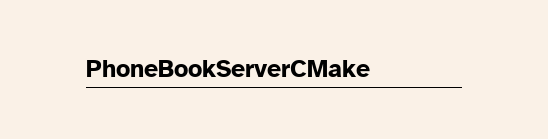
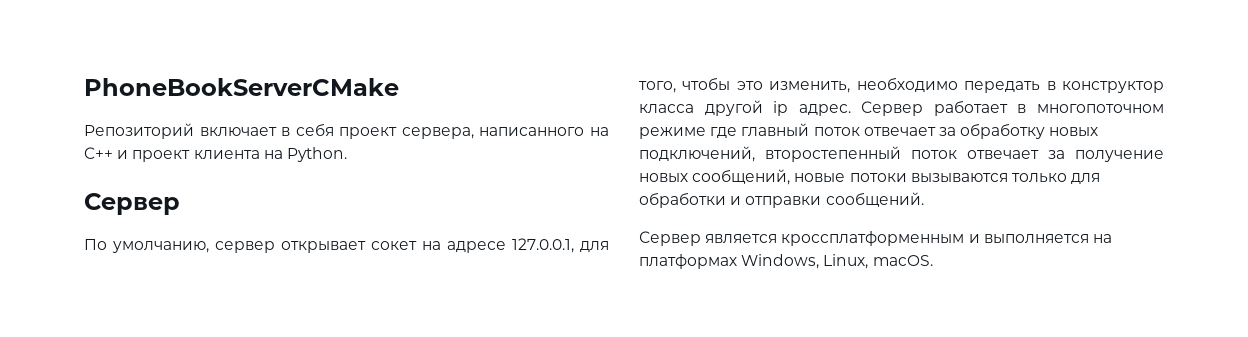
+ Репозиторий включает в себя проект сервера, написанного на C++ и проект клиента на Python.
+ Сервер
+ По умолчанию, сервер открывает сокет на адресе 127.0.0.1, для того, чтобы это изменить, необходимо передать в конструктор класса другой ip адрес. Сервер работает в многопоточном режиме где главный поток отвечает за обработку новых подключений, второстепенный поток отвечает за получение новых сообщений, новые потоки вызываются только для обработки и отправки сообщений.
+ Сервер является кроссплатформенным и выполняется на платформах Windows, Linux, macOS.

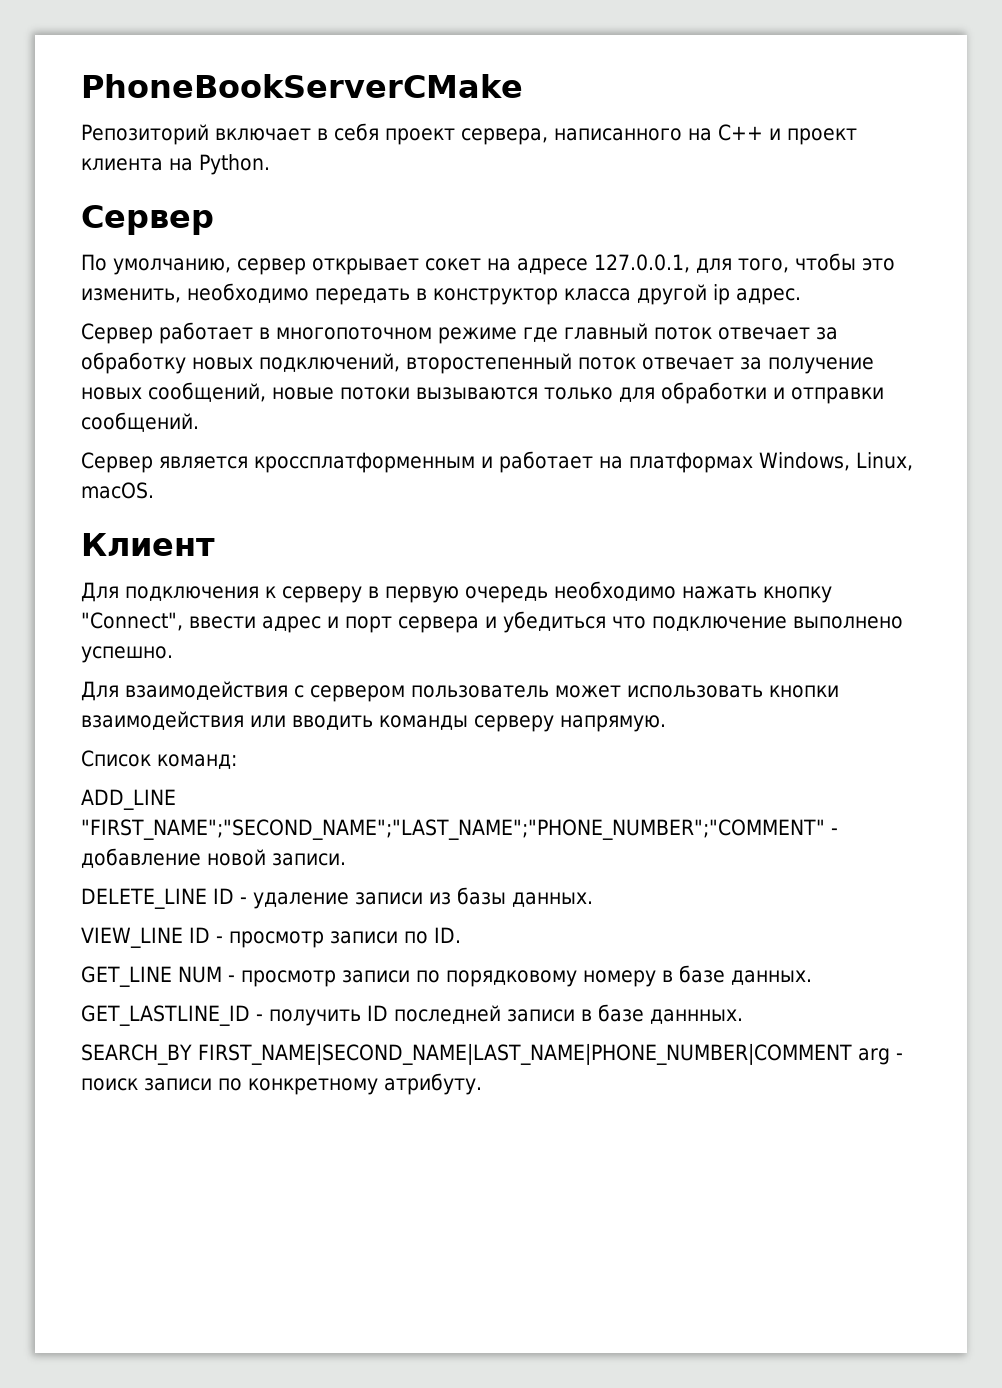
- По умолчанию, сервер открывает сокет на адресе 127.0.0.1, для того, чтобы это изменить, необходимо передать в конструктор класса другой ip адрес. Сервер работает в многопоточном режиме где главный поток отвечает за обработку новых подключений, второстепенный поток отвечает за получение новых сообщений, новые потоки вызываются только для обработки и отправки сообщений.
+ По умолчанию, сервер открывает сокет на адресе 127.0.0.1, для того, чтобы это изменить, необходимо передать в конструктор класса другой ip адрес.
+ Сервер работает в многопоточном режиме где главный поток отвечает за обработку новых подключений, второстепенный поток отвечает за получение новых сообщений, новые потоки вызываются только для обработки и отправки сообщений.
- Сервер является кроссплатформенным и выполняется на платформах Windows, Linux, macOS.
+ Сервер является кроссплатформенным и работает на платформах Windows, Linux, macOS.
+ Клиент
+ Для подключения к серверу в первую очередь необходимо нажать кнопку "Connect", ввести адрес и порт сервера и убедиться что подключение выполнено успешно.
+ Для взаимодействия с сервером пользователь может использовать кнопки взаимодействия или вводить команды серверу напрямую.
+ Список команд:
+ ADD_LINE "FIRST_NAME";"SECOND_NAME";"LAST_NAME";"PHONE_NUMBER";"COMMENT" - добавление новой записи.
+ DELETE_LINE ID - удаление записи из базы данных.
+ VIEW_LINE ID - просмотр записи по ID.
+ GET_LINE NUM - просмотр записи по порядковому номеру в базе данных.
+ GET_LASTLINE_ID - получить ID последней записи в базе даннных.
+ SEARCH_BY FIRST_NAME|SECOND_NAME|LAST_NAME|PHONE_NUMBER|COMMENT arg - поиск записи по конкретному атрибуту.

